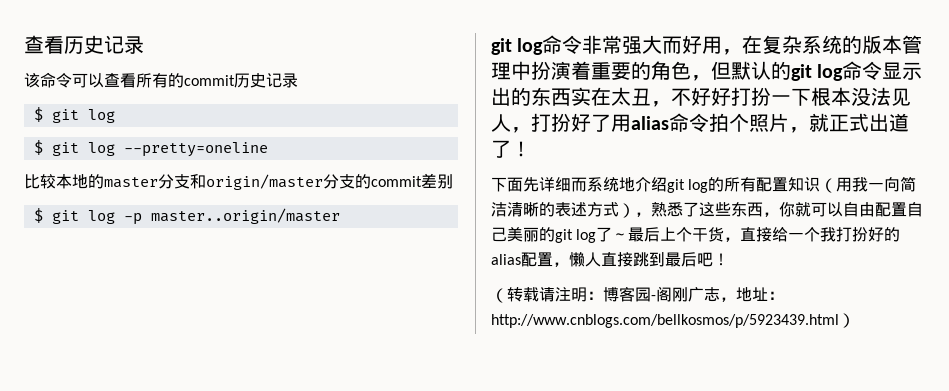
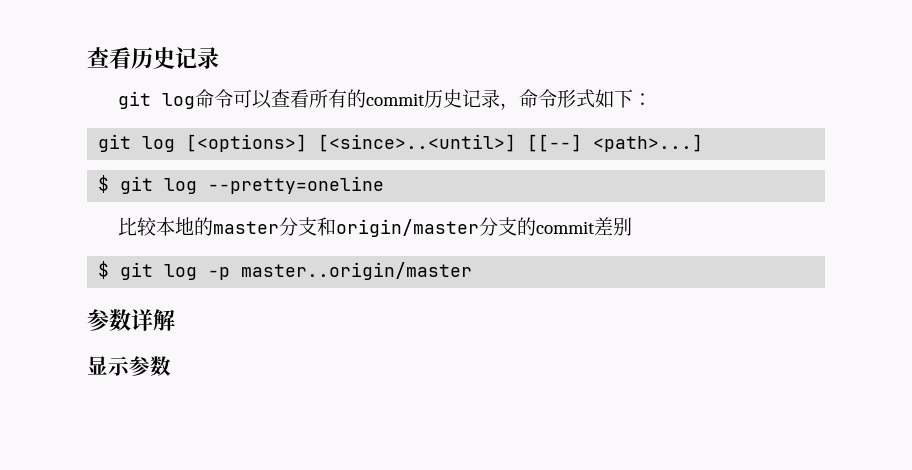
- 该命令可以查看所有的commit历史记录
- $ git log
+ git log命令可以查看所有的commit历史记录，命令形式如下：
+ git log [<options>] [<since>..<until>] [[--] <path>...]
- git log命令非常强大而好用，在复杂系统的版本管理中扮演着重要的角色，但默认的git log命令显示出的东西实在太丑，不好好打扮一下根本没法见人，打扮好了用alias命令拍个照片，就正式出道了！
- 下面先详细而系统地介绍git log的所有配置知识（用我一向简洁清晰的表述方式），熟悉了这些东西，你就可以自由配置自己美丽的git log了～最后上个干货，直接给一个我打扮好的alias配置，懒人直接跳到最后吧！
- （转载请注明：博客园-阁刚广志，地址：http://www.cnblogs.com/bellkosmos/p/5923439.html）
+ 参数详解
+ 显示参数

